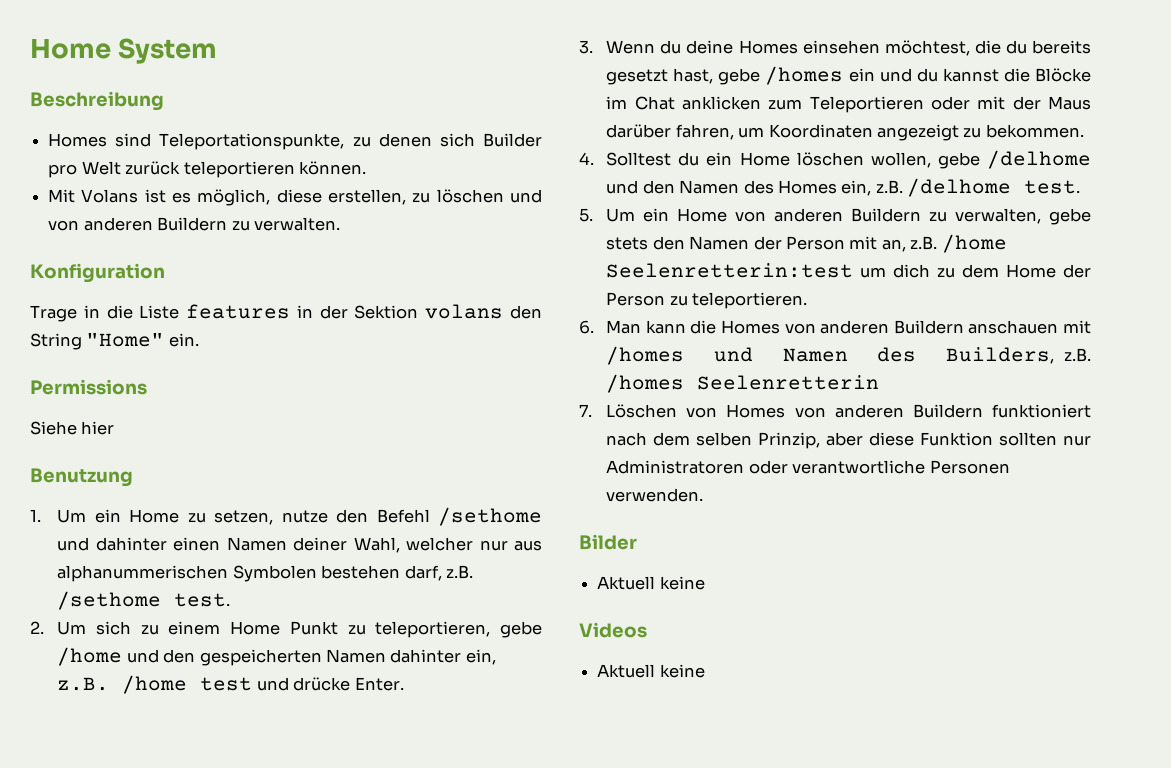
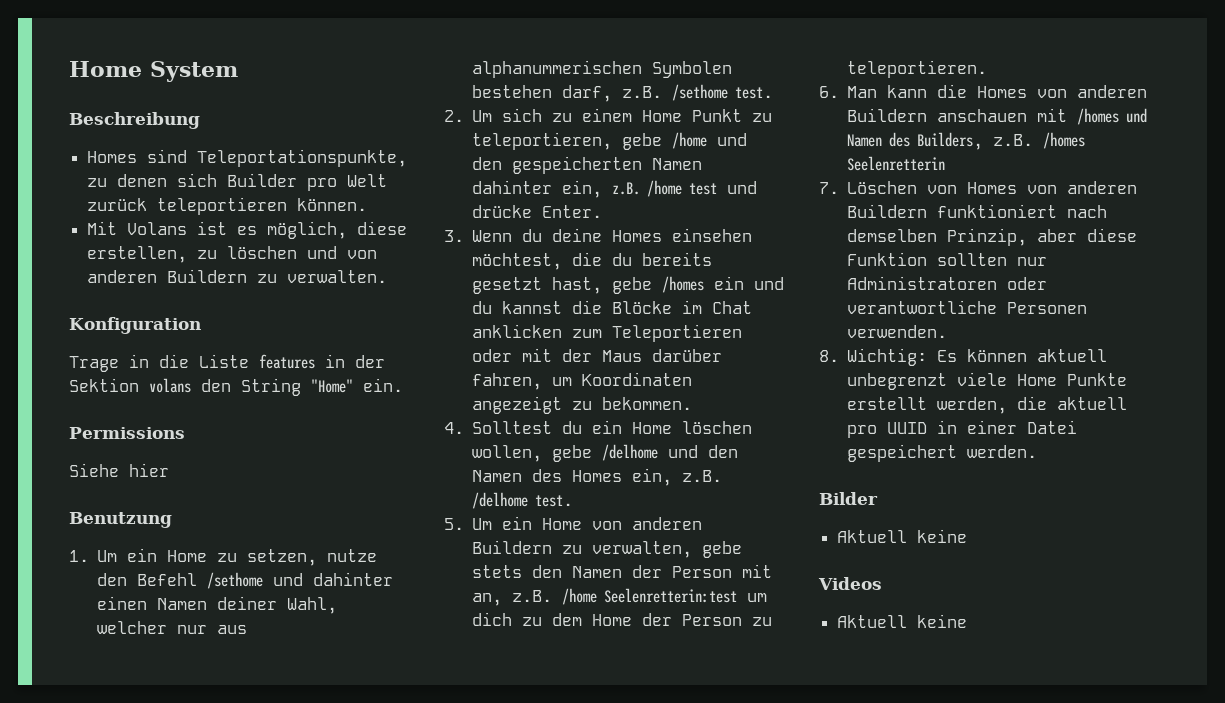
- 7. Löschen von Homes von anderen Buildern funktioniert nach dem selben Prinzip, aber diese Funktion sollten nur Administratoren oder verantwortliche Personen verwenden.
+ 7. Löschen von Homes von anderen Buildern funktioniert nach demselben Prinzip, aber diese Funktion sollten nur Administratoren oder verantwortliche Personen verwenden.
+ 8. Wichtig: Es können aktuell unbegrenzt viele Home Punkte erstellt werden, die aktuell pro UUID in einer Datei gespeichert werden.

